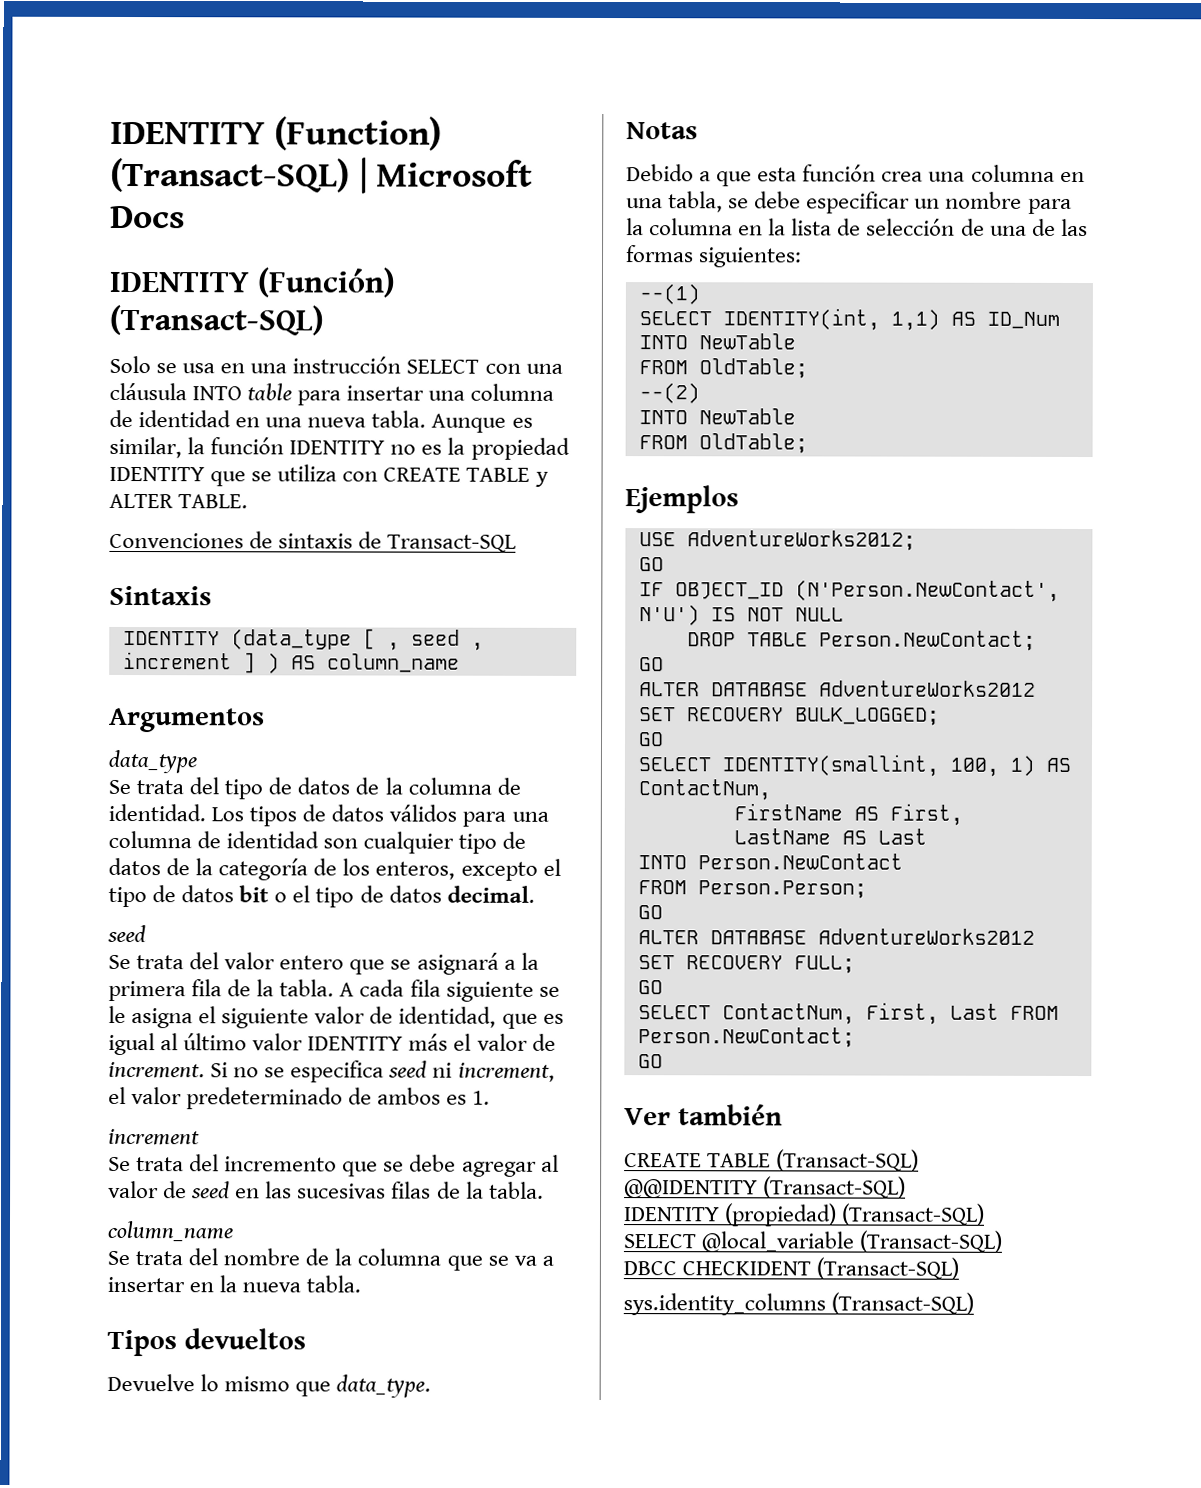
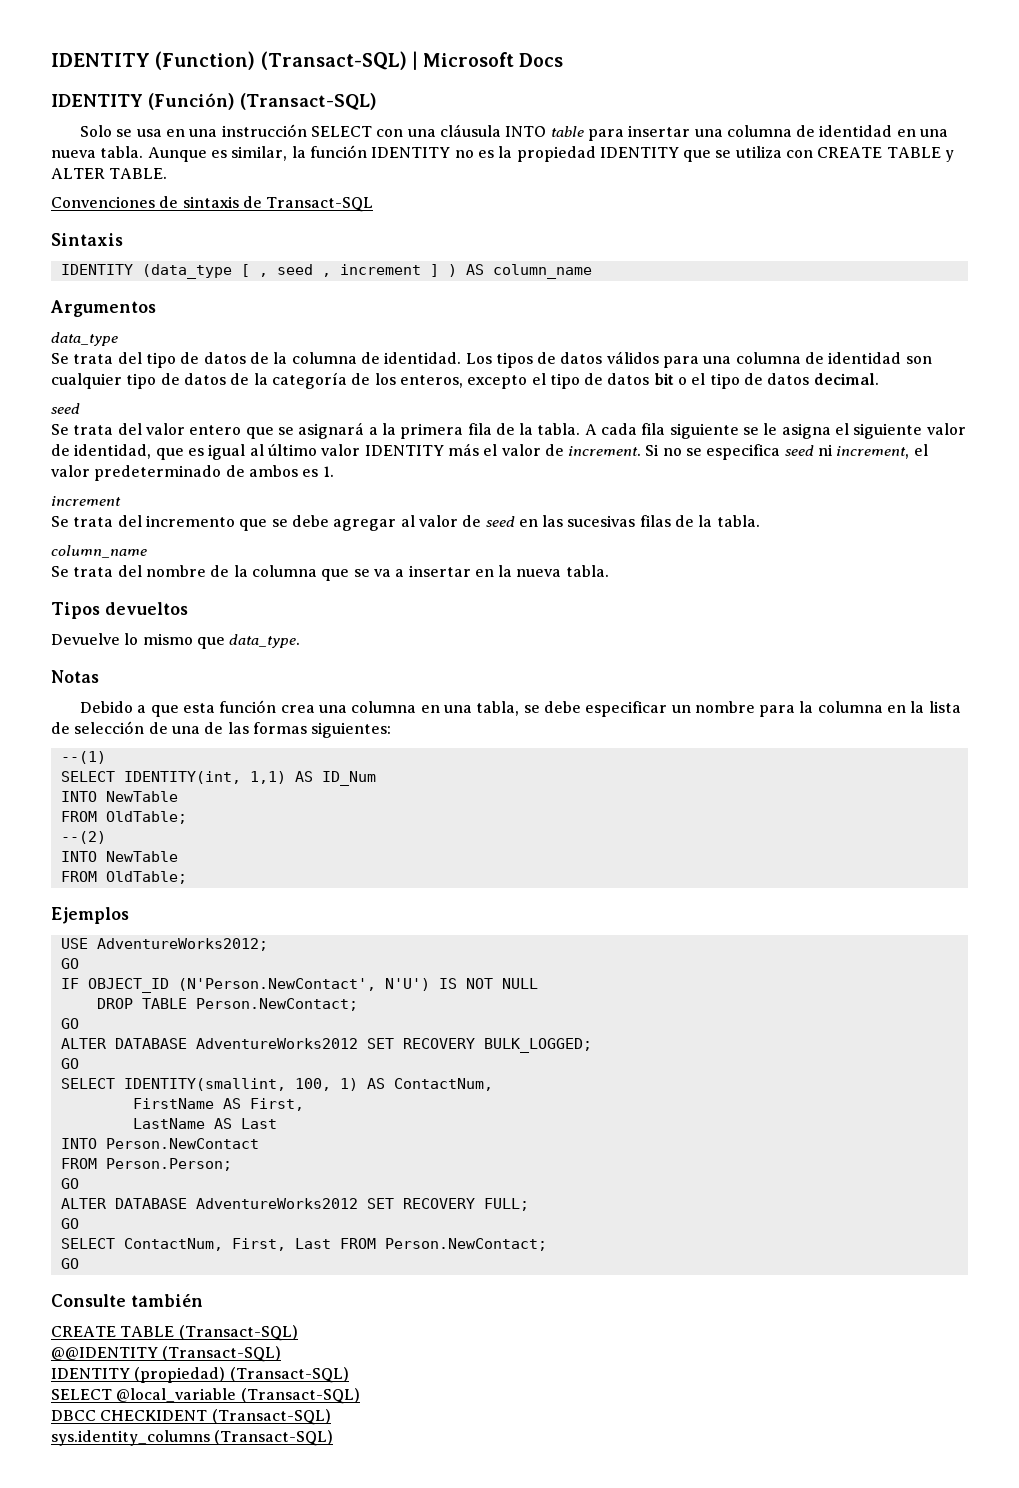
- Ver también
+ Consulte también

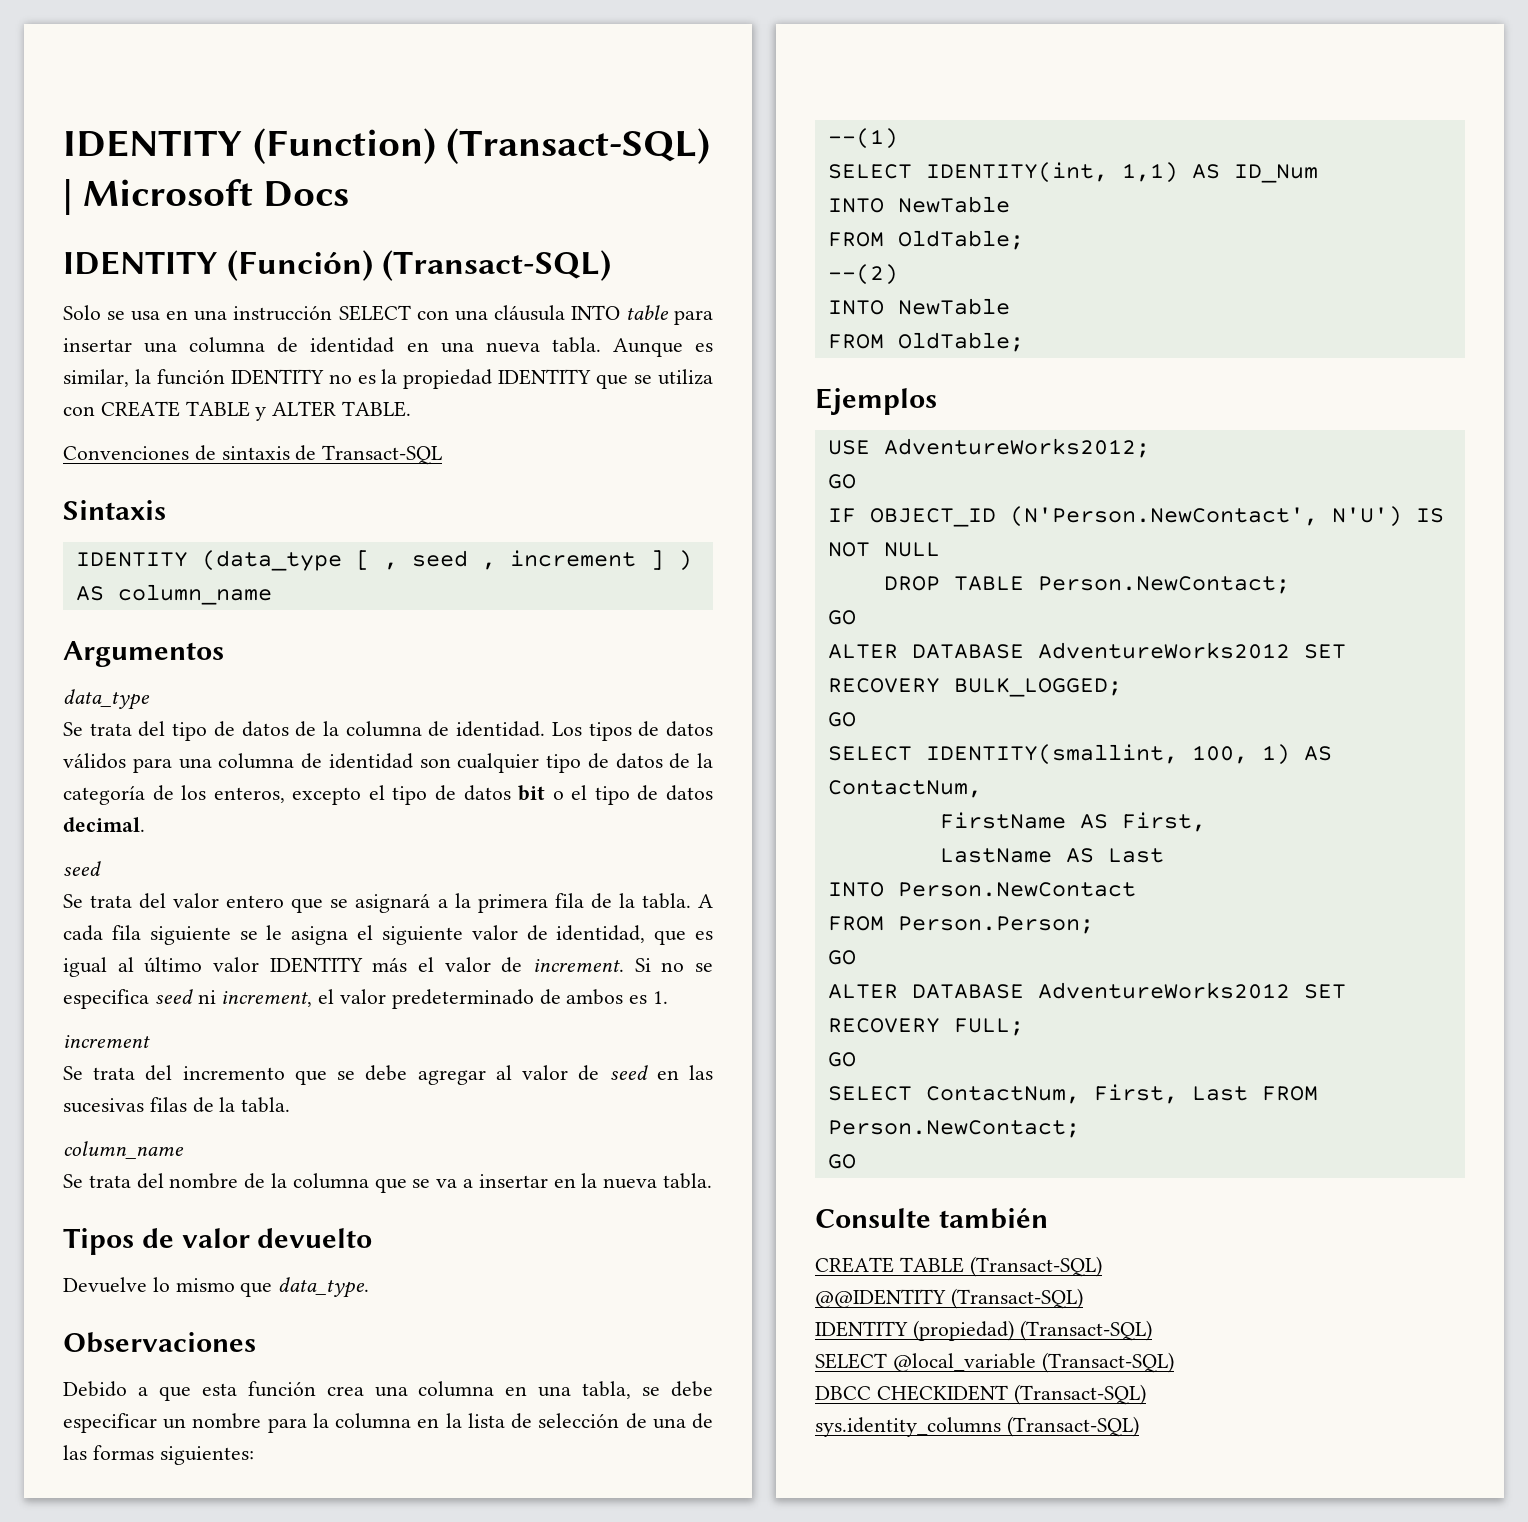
- Tipos devueltos
+ Tipos de valor devuelto
- Notas
+ Observaciones

